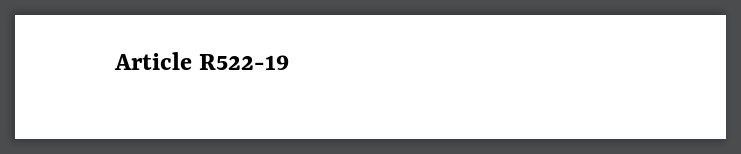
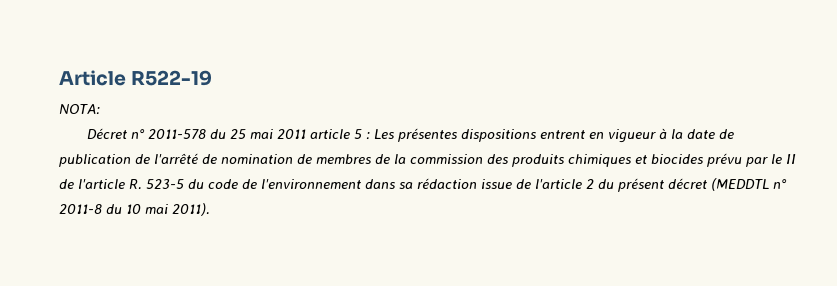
+ NOTA:
+ Décret n° 2011-578 du 25 mai 2011 article 5 : Les présentes dispositions entrent en vigueur à la date de publication de l'arrêté de nomination de membres de la commission des produits chimiques et biocides prévu par le II de l'article R. 523-5 du code de l'environnement dans sa rédaction issue de l'article 2 du présent décret (MEDDTL n° 2011-8 du 10 mai 2011).

